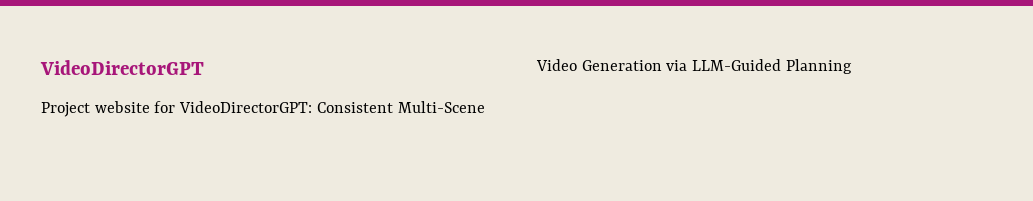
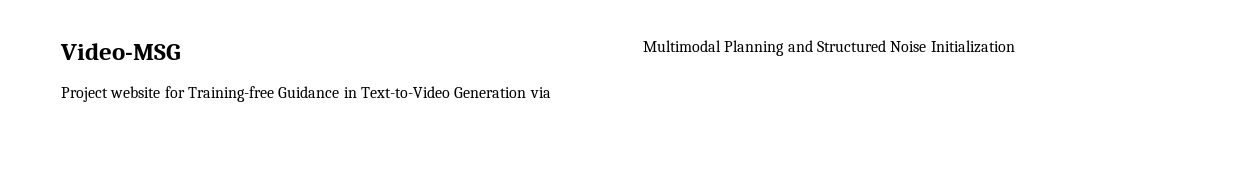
- VideoDirectorGPT
+ Video-MSG
- Project website for VideoDirectorGPT: Consistent Multi-Scene Video Generation via LLM-Guided Planning
+ Project website for Training-free Guidance in Text-to-Video Generation via Multimodal Planning and Structured Noise Initialization

